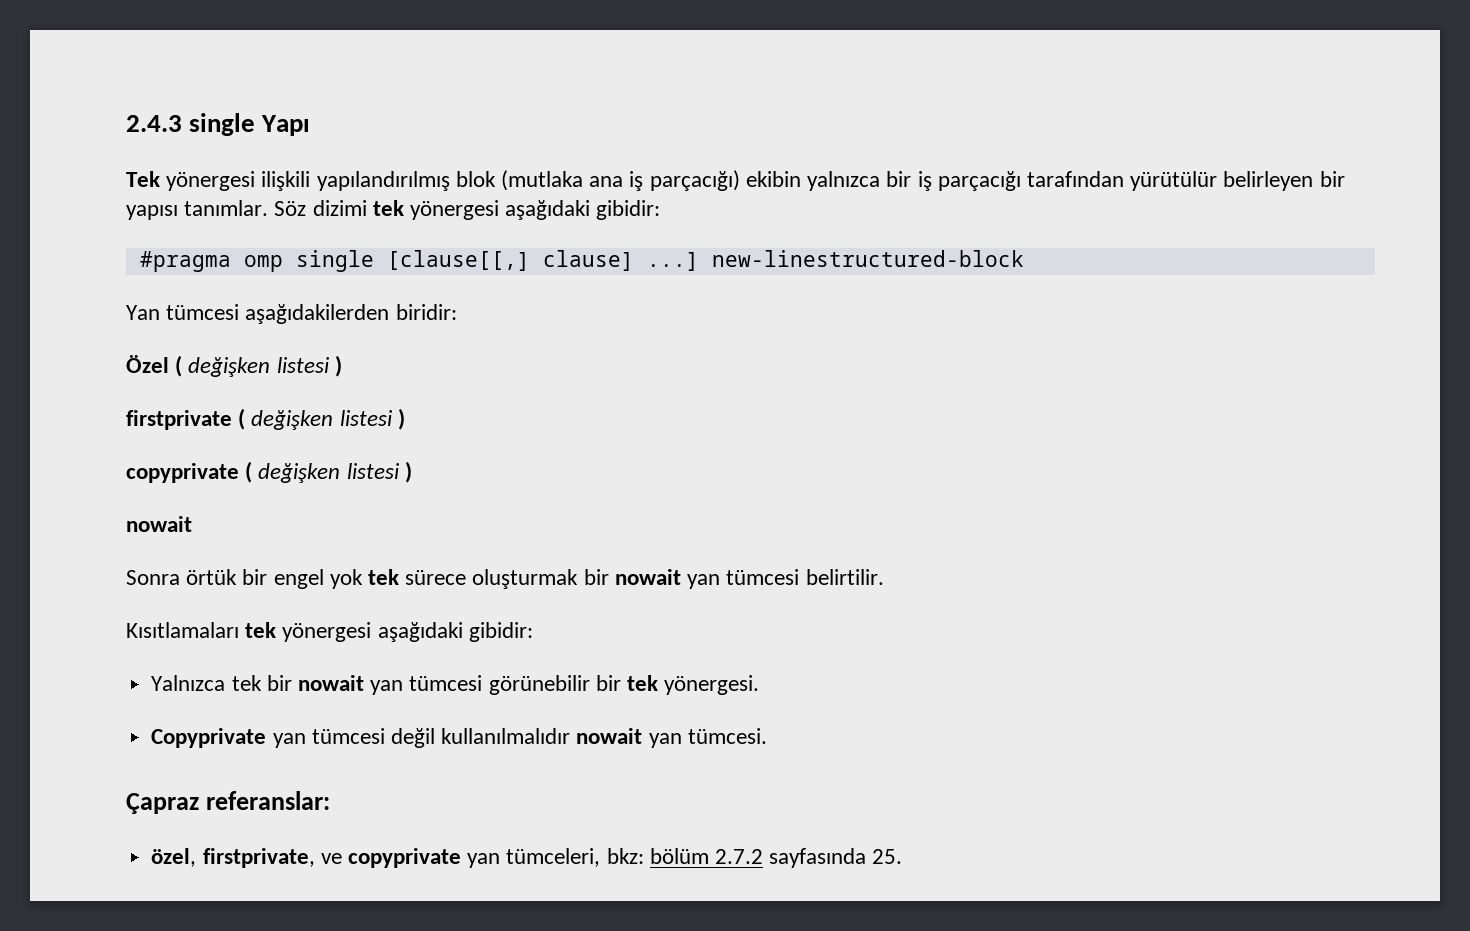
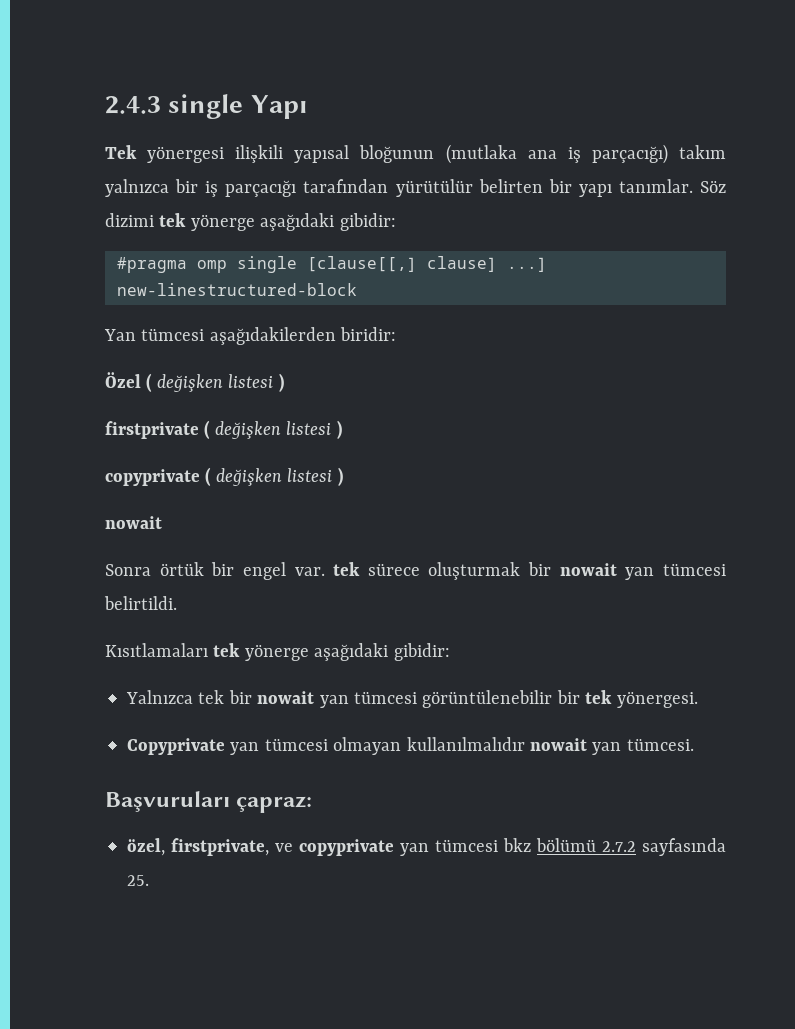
- Tek yönergesi ilişkili yapılandırılmış blok (mutlaka ana iş parçacığı) ekibin yalnızca bir iş parçacığı tarafından yürütülür belirleyen bir yapısı tanımlar.
+ Tek yönergesi ilişkili yapısal bloğunun (mutlaka ana iş parçacığı) takım yalnızca bir iş parçacığı tarafından yürütülür belirten bir yapı tanımlar.
- Söz dizimi tek yönergesi aşağıdaki gibidir:
+ Söz dizimi tek yönerge aşağıdaki gibidir:
- Sonra örtük bir engel yok tek sürece oluşturmak bir nowait yan tümcesi belirtilir.
+ Sonra örtük bir engel var. tek sürece oluşturmak bir nowait yan tümcesi belirtildi.
- Kısıtlamaları tek yönergesi aşağıdaki gibidir:
+ Kısıtlamaları tek yönerge aşağıdaki gibidir:
- Yalnızca tek bir nowait yan tümcesi görünebilir bir tek yönergesi.
+ Yalnızca tek bir nowait yan tümcesi görüntülenebilir bir tek yönergesi.
- Copyprivate yan tümcesi değil kullanılmalıdır nowait yan tümcesi.
+ Copyprivate yan tümcesi olmayan kullanılmalıdır nowait yan tümcesi.
- Çapraz referanslar:
+ Başvuruları çapraz:
- özel, firstprivate, ve copyprivate yan tümceleri, bkz: bölüm 2.7.2 sayfasında 25.
+ özel, firstprivate, ve copyprivate yan tümcesi bkz bölümü 2.7.2 sayfasında 25.

